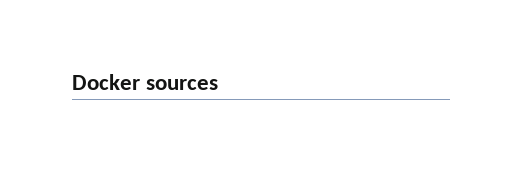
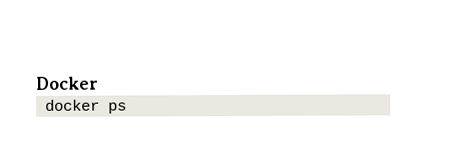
- Docker sources
+ Docker
+ docker ps

